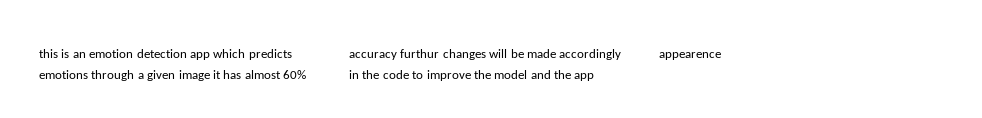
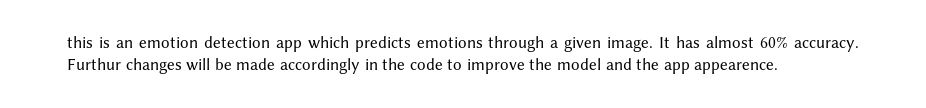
- this is an emotion detection app which predicts emotions through a given image it has almost 60% accuracy furthur changes will be made accordingly in the code to improve the model and the app appearence
+ this is an emotion detection app which predicts emotions through a given image. It has almost 60% accuracy. Furthur changes will be made accordingly in the code to improve the model and the app appearence.

